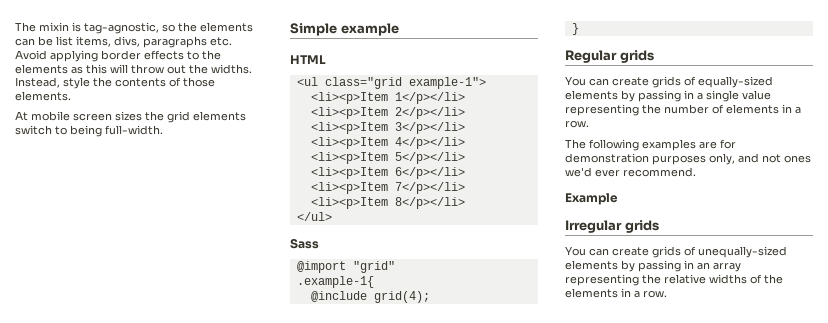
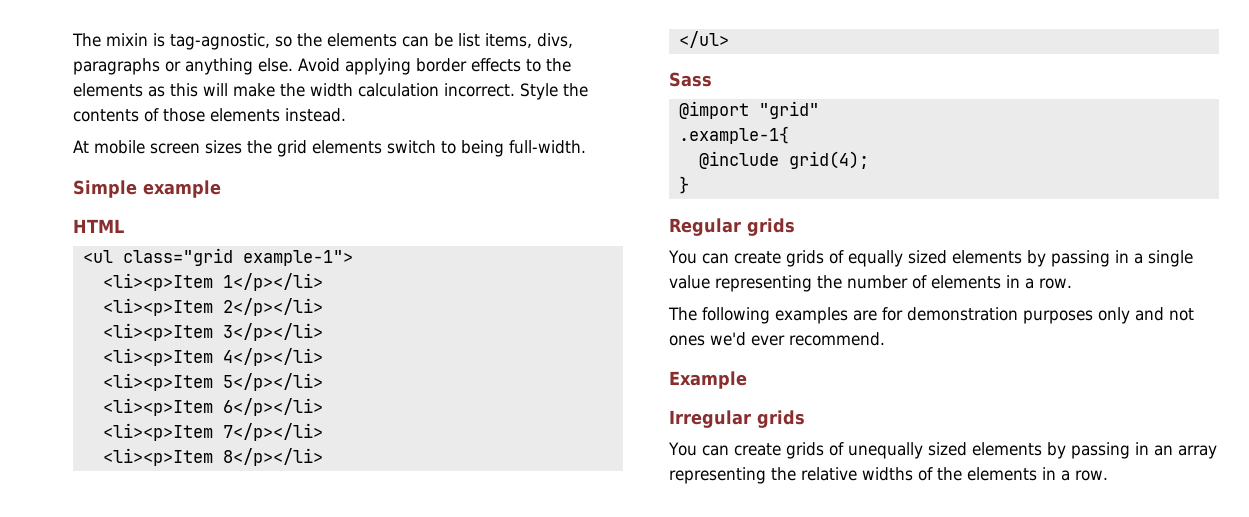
- The mixin is tag-agnostic, so the elements can be list items, divs, paragraphs etc. Avoid applying border effects to the elements as this will throw out the widths. Instead, style the contents of those elements.
+ The mixin is tag-agnostic, so the elements can be list items, divs, paragraphs or anything else. Avoid applying border effects to the elements as this will make the width calculation incorrect. Style the contents of those elements instead.
- You can create grids of equally-sized elements by passing in a single value representing the number of elements in a row.
+ You can create grids of equally sized elements by passing in a single value representing the number of elements in a row.
- The following examples are for demonstration purposes only, and not ones we'd ever recommend.
+ The following examples are for demonstration purposes only and not ones we'd ever recommend.
- You can create grids of unequally-sized elements by passing in an array representing the relative widths of the elements in a row.
+ You can create grids of unequally sized elements by passing in an array representing the relative widths of the elements in a row.

